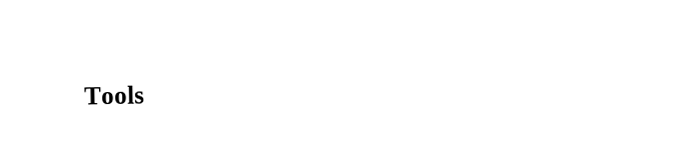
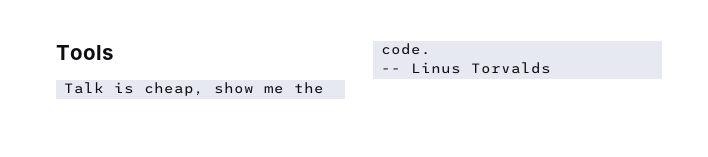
+ Talk is cheap, show me the code.
+ -- Linus Torvalds

